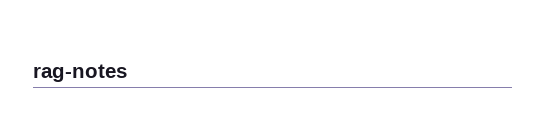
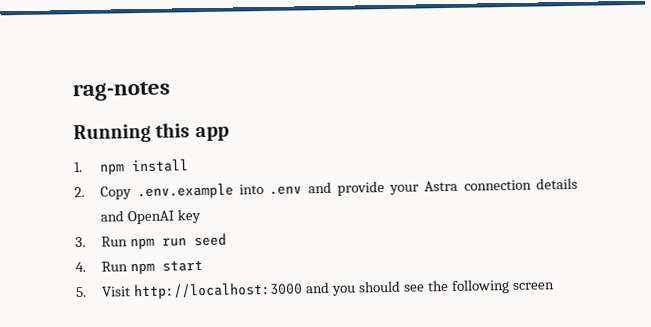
+ Running this app
+ 1. npm install
+ 2. Copy .env.example into .env and provide your Astra connection details and OpenAI key
+ 3. Run npm run seed
+ 4. Run npm start
+ 5. Visit http://localhost:3000 and you should see the following screen

